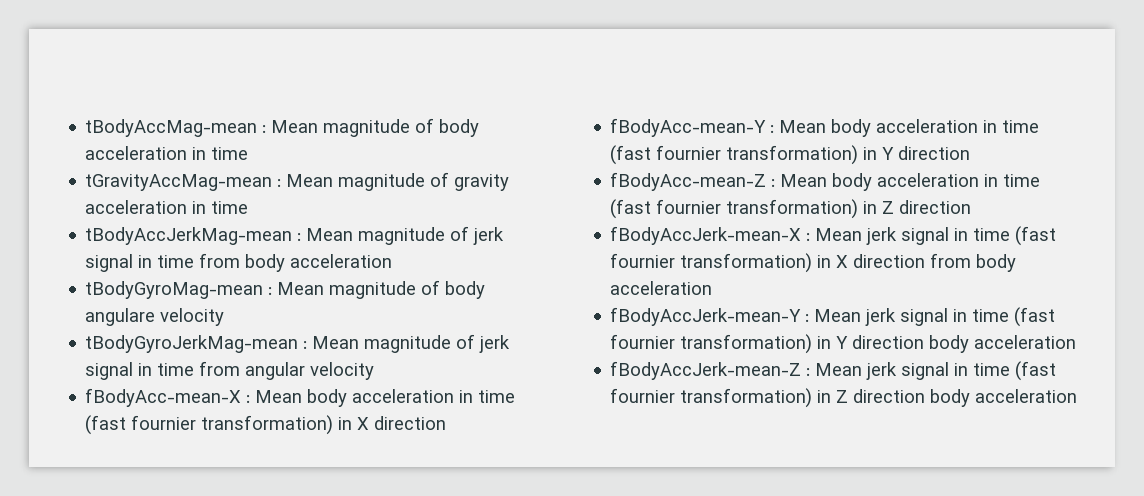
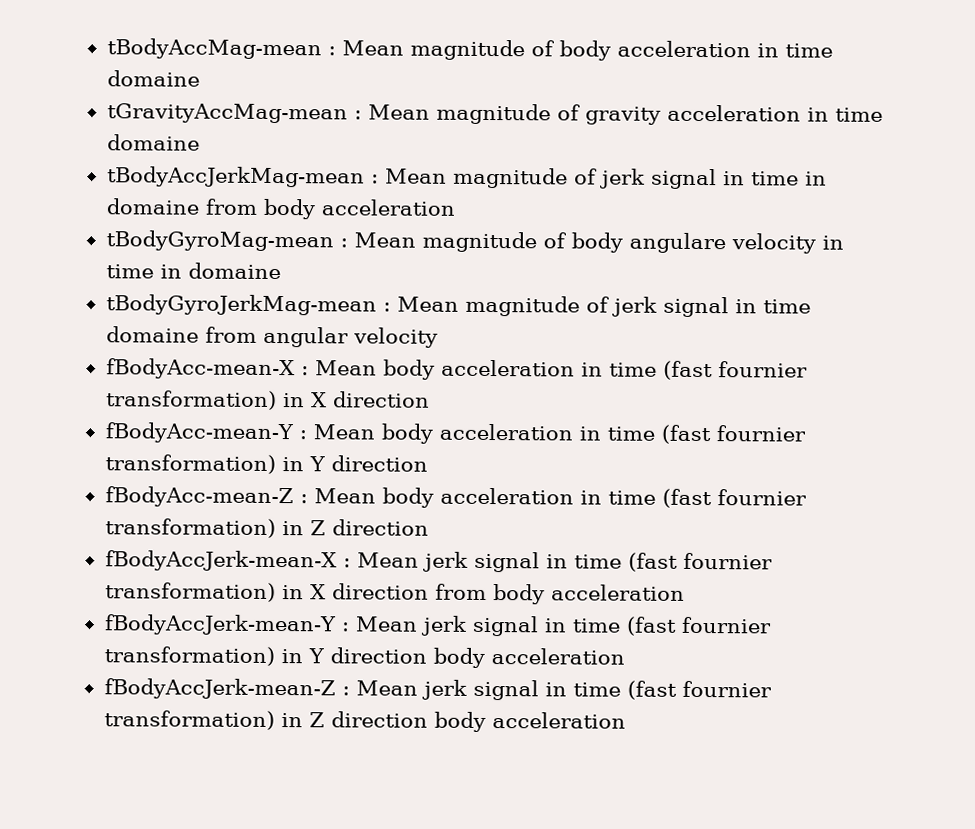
- tBodyAccMag-mean : Mean magnitude of body acceleration in time
+ tBodyAccMag-mean : Mean magnitude of body acceleration in time domaine
- tGravityAccMag-mean : Mean magnitude of gravity acceleration in time
+ tGravityAccMag-mean : Mean magnitude of gravity acceleration in time domaine
- tBodyAccJerkMag-mean : Mean magnitude of jerk signal in time from body acceleration
+ tBodyAccJerkMag-mean : Mean magnitude of jerk signal in time in domaine from body acceleration
- tBodyGyroMag-mean : Mean magnitude of body angulare velocity
+ tBodyGyroMag-mean : Mean magnitude of body angulare velocity in time in domaine
- tBodyGyroJerkMag-mean : Mean magnitude of jerk signal in time from angular velocity
+ tBodyGyroJerkMag-mean : Mean magnitude of jerk signal in time domaine from angular velocity

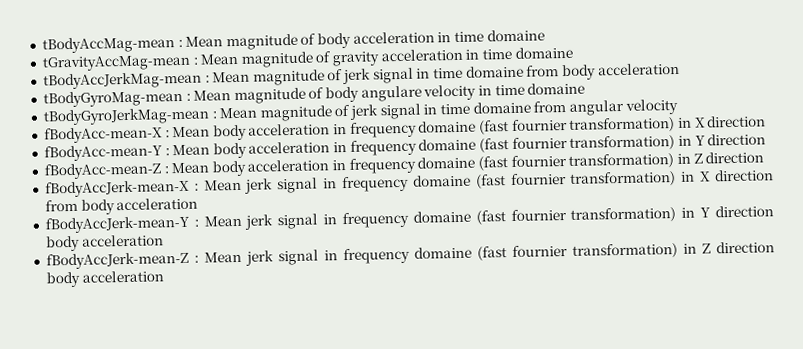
- tBodyAccJerkMag-mean : Mean magnitude of jerk signal in time in domaine from body acceleration
+ tBodyAccJerkMag-mean : Mean magnitude of jerk signal in time domaine from body acceleration
- tBodyGyroMag-mean : Mean magnitude of body angulare velocity in time in domaine
+ tBodyGyroMag-mean : Mean magnitude of body angulare velocity in time domaine
- fBodyAcc-mean-X : Mean body acceleration in time (fast fournier transformation) in X direction
+ fBodyAcc-mean-X : Mean body acceleration in frequency domaine (fast fournier transformation) in X direction
- fBodyAcc-mean-Y : Mean body acceleration in time (fast fournier transformation) in Y direction
+ fBodyAcc-mean-Y : Mean body acceleration in frequency domaine (fast fournier transformation) in Y direction
- fBodyAcc-mean-Z : Mean body acceleration in time (fast fournier transformation) in Z direction
+ fBodyAcc-mean-Z : Mean body acceleration in frequency domaine (fast fournier transformation) in Z direction
- fBodyAccJerk-mean-X : Mean jerk signal in time (fast fournier transformation) in X direction from body acceleration
+ fBodyAccJerk-mean-X : Mean jerk signal in frequency domaine (fast fournier transformation) in X direction from body acceleration
- fBodyAccJerk-mean-Y : Mean jerk signal in time (fast fournier transformation) in Y direction body acceleration
+ fBodyAccJerk-mean-Y : Mean jerk signal in frequency domaine (fast fournier transformation) in Y direction body acceleration
- fBodyAccJerk-mean-Z : Mean jerk signal in time (fast fournier transformation) in Z direction body acceleration
+ fBodyAccJerk-mean-Z : Mean jerk signal in frequency domaine (fast fournier transformation) in Z direction body acceleration

